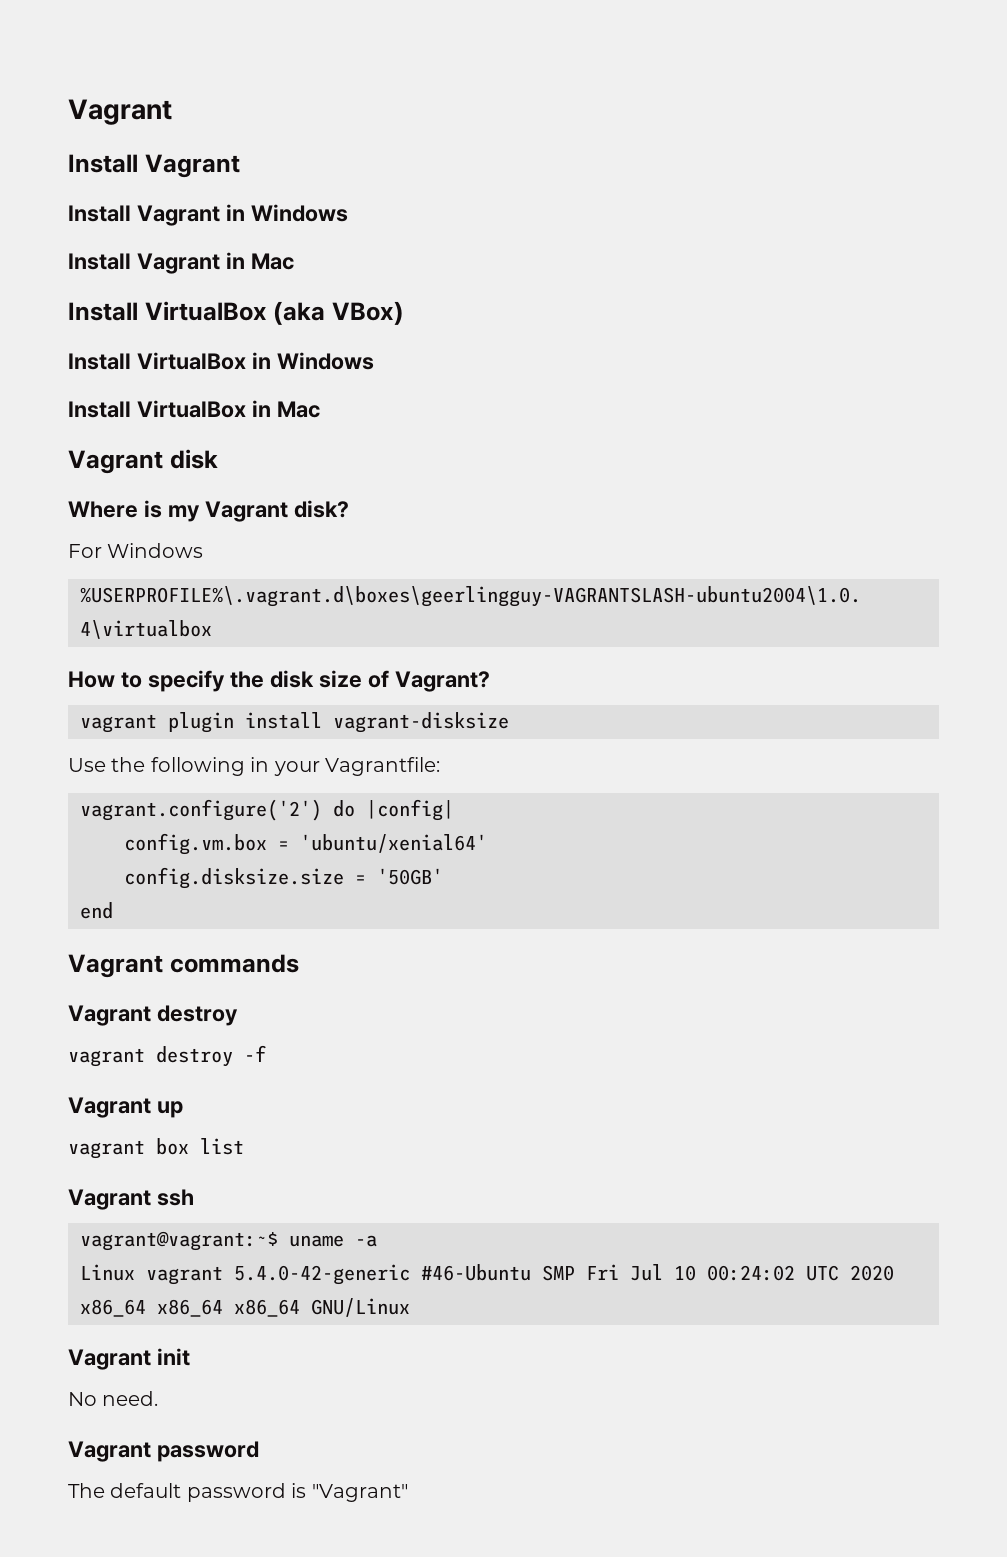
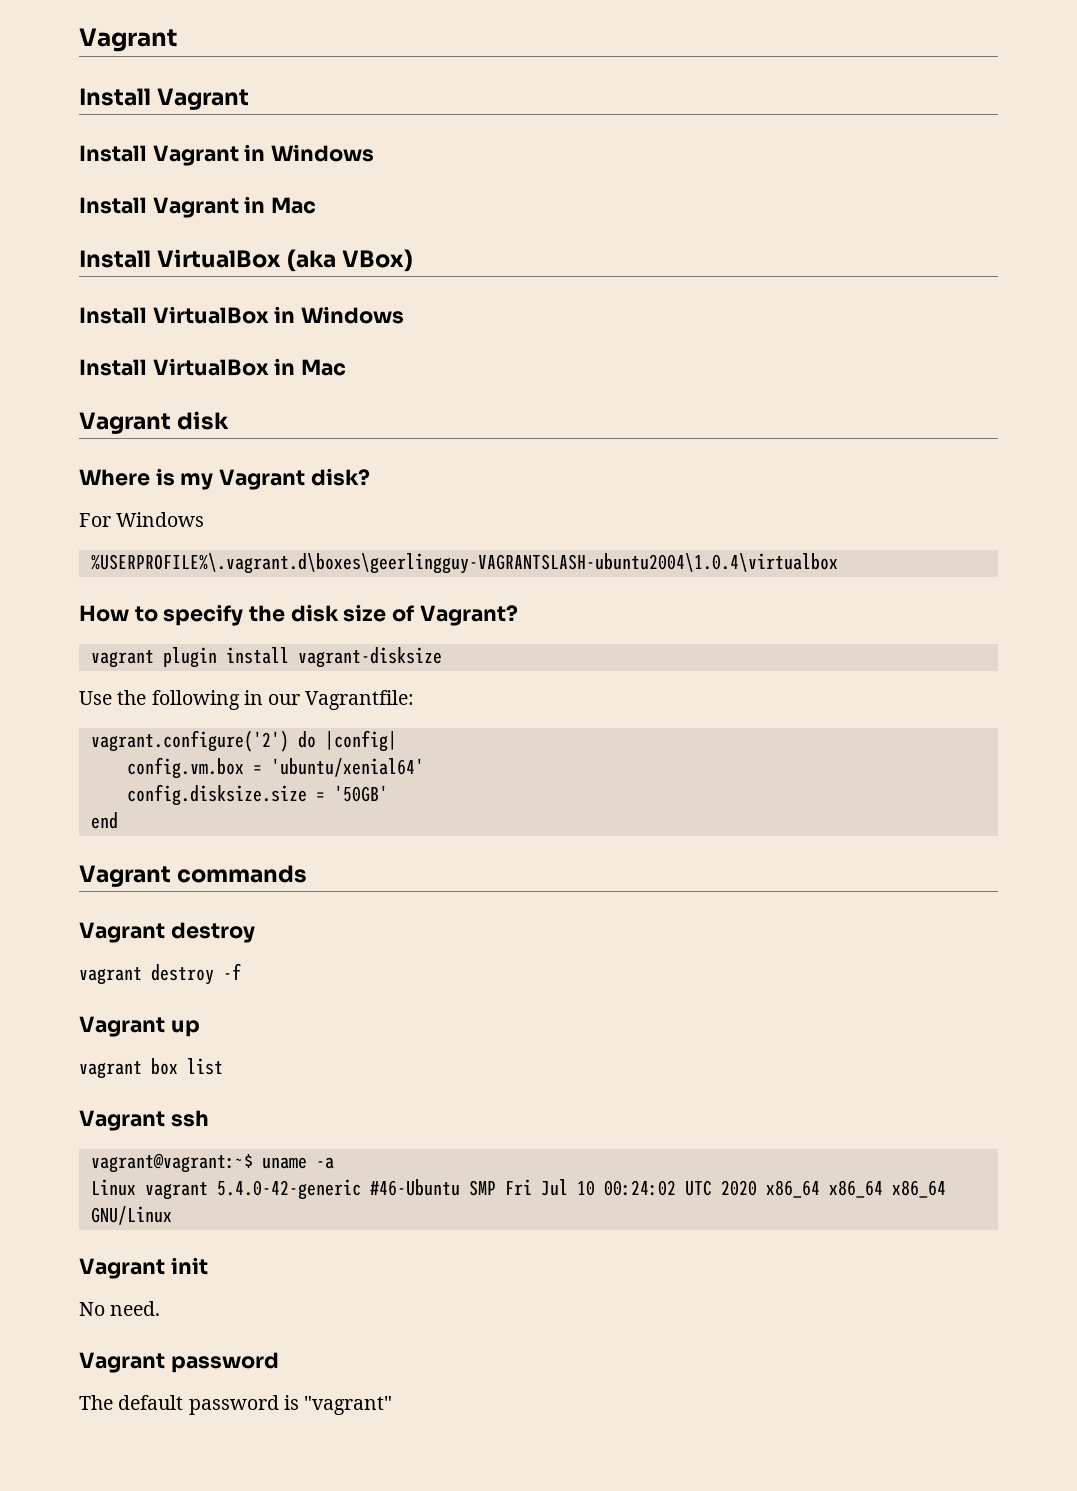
- Use the following in your Vagrantfile:
+ Use the following in our Vagrantfile:
- The default password is "Vagrant"
+ The default password is "vagrant"

